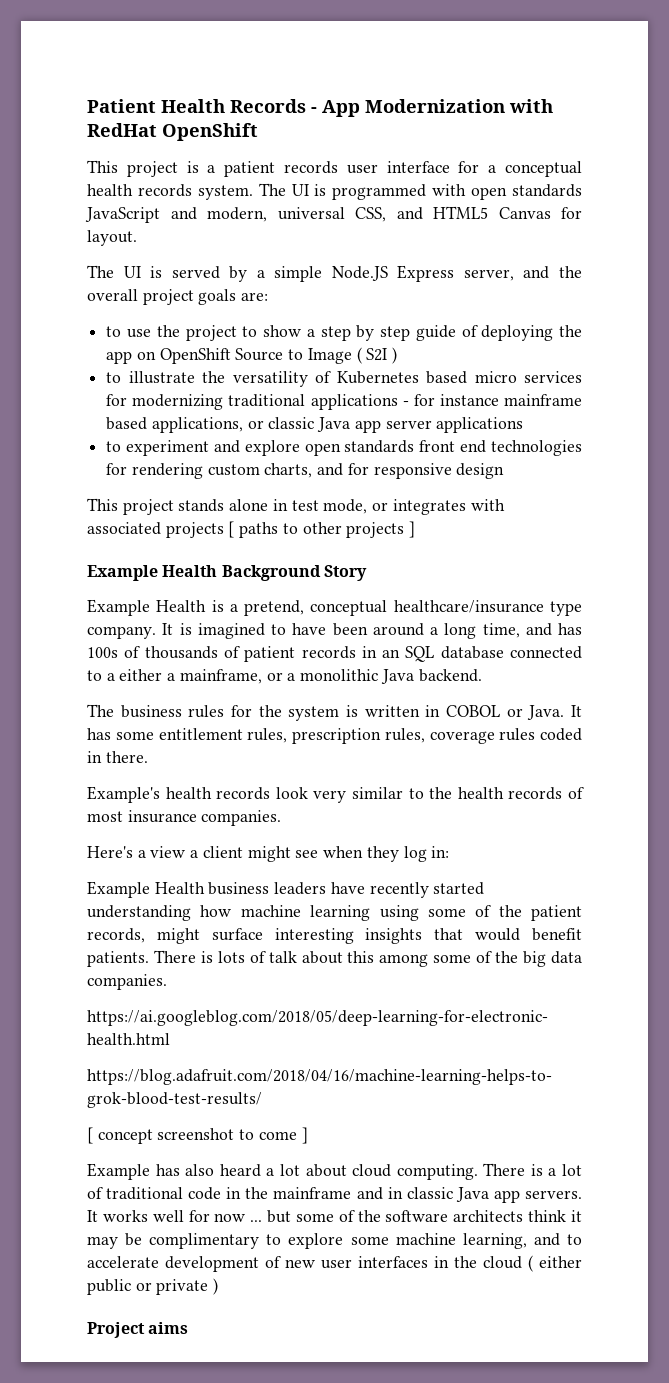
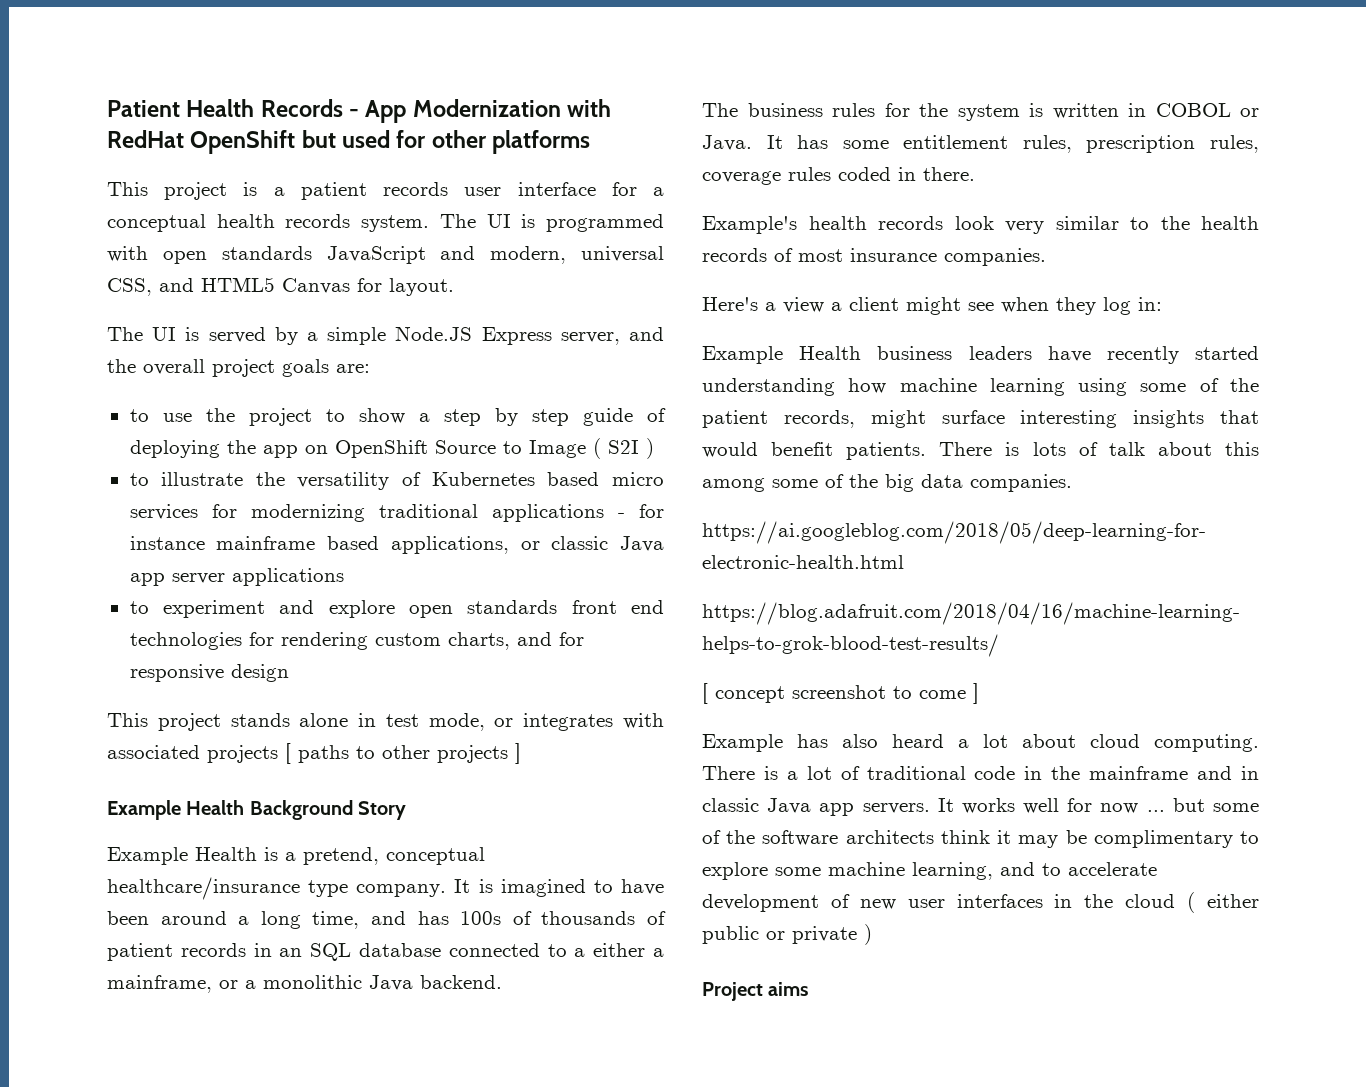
- Patient Health Records - App Modernization with RedHat OpenShift
+ Patient Health Records - App Modernization with RedHat OpenShift but used for other platforms

